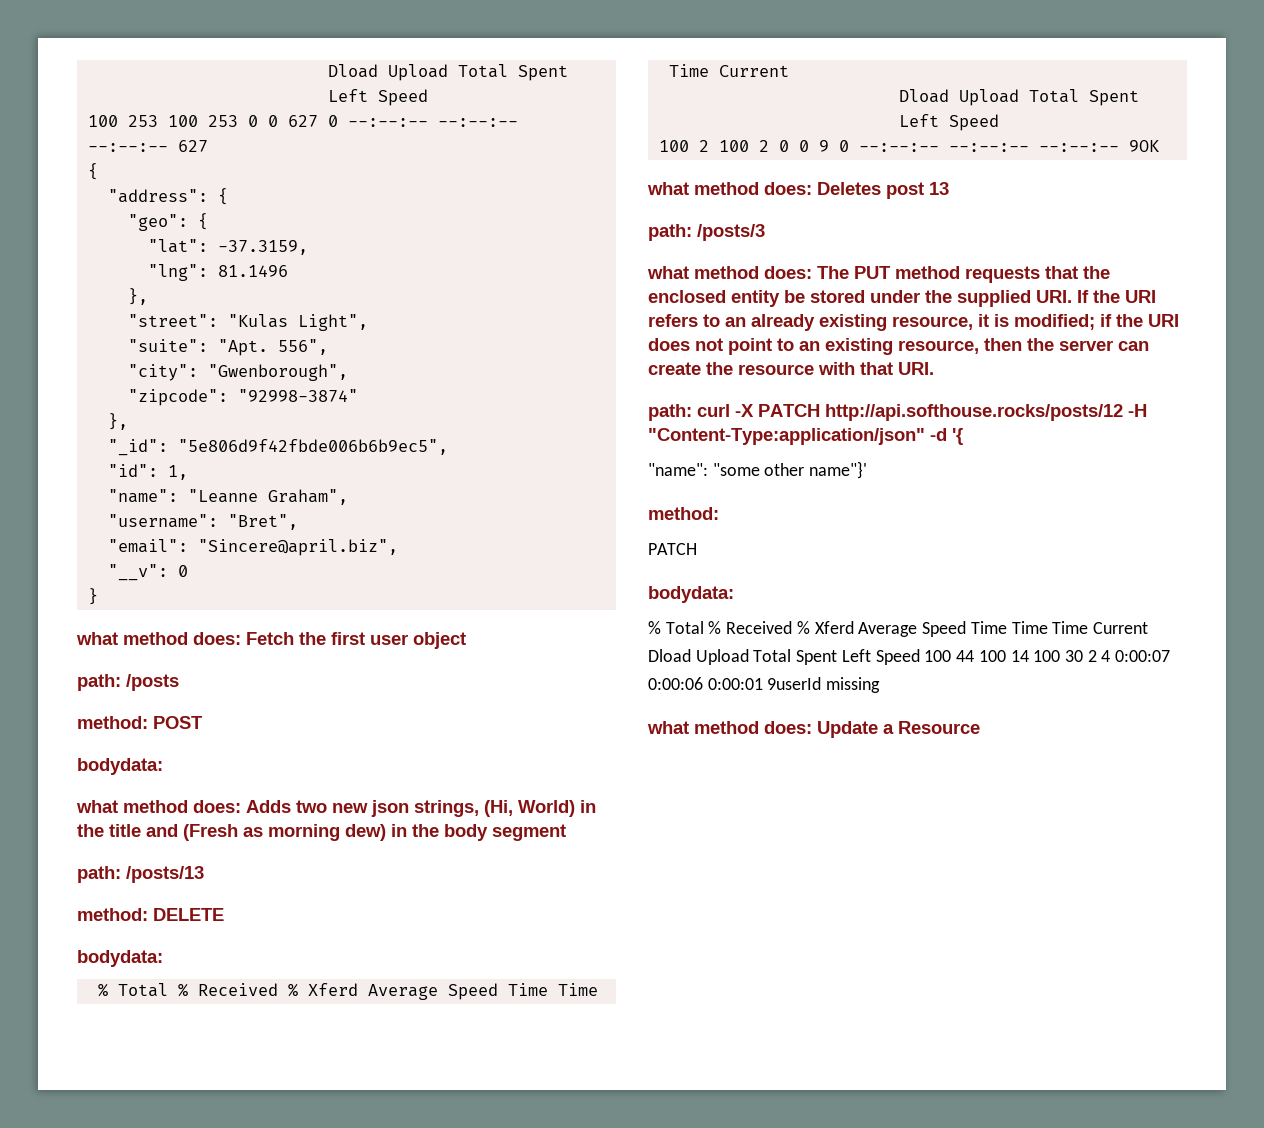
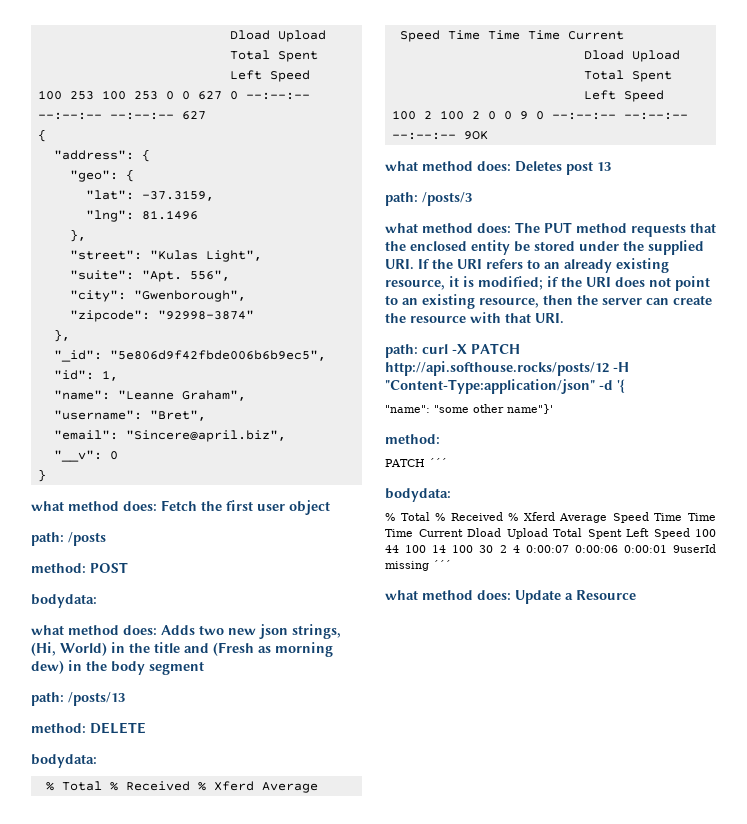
  "name": "some other name"}'
  method:
- PATCH
+ PATCH ´´´
- % Total % Received % Xferd Average Speed Time Time Time Current Dload Upload Total Spent Left Speed 100 44 100 14 100 30 2 4 0:00:07 0:00:06 0:00:01 9userId missing
+ % Total % Received % Xferd Average Speed Time Time Time Current Dload Upload Total Spent Left Speed 100 44 100 14 100 30 2 4 0:00:07 0:00:06 0:00:01 9userId missing ´´´

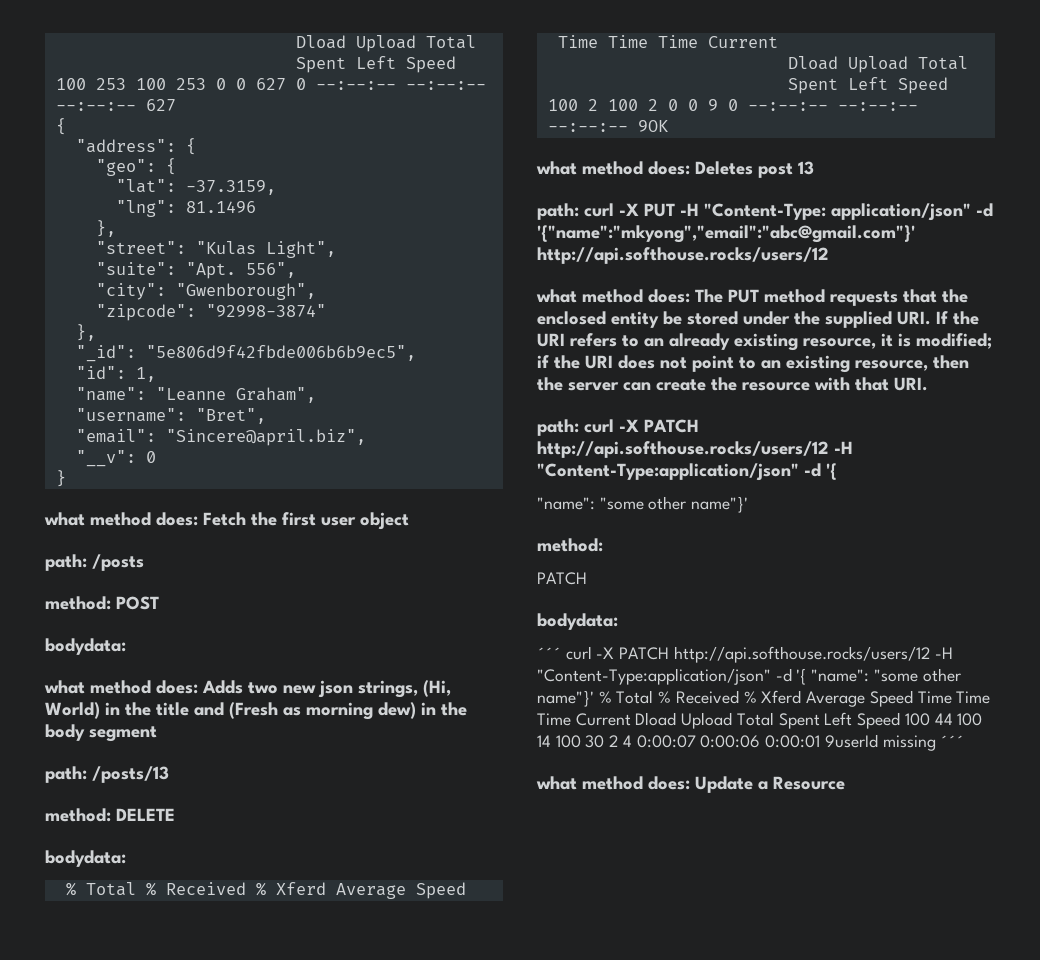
- path: /posts/3
+ path: curl -X PUT -H "Content-Type: application/json" -d '{"name":"mkyong","email":"abc@gmail.com"}' http://api.softhouse.rocks/users/12
- path: curl -X PATCH http://api.softhouse.rocks/posts/12 -H "Content-Type:application/json" -d '{
+ path: curl -X PATCH http://api.softhouse.rocks/users/12 -H "Content-Type:application/json" -d '{
  "name": "some other name"}'
  method:
- PATCH ´´´
+ PATCH
  bodydata:
- % Total % Received % Xferd Average Speed Time Time Time Current Dload Upload Total Spent Left Speed 100 44 100 14 100 30 2 4 0:00:07 0:00:06 0:00:01 9userId missing ´´´
+ ´´´ curl -X PATCH http://api.softhouse.rocks/users/12 -H "Content-Type:application/json" -d '{ "name": "some other name"}' % Total % Received % Xferd Average Speed Time Time Time Current Dload Upload Total Spent Left Speed 100 44 100 14 100 30 2 4 0:00:07 0:00:06 0:00:01 9userId missing ´´´

